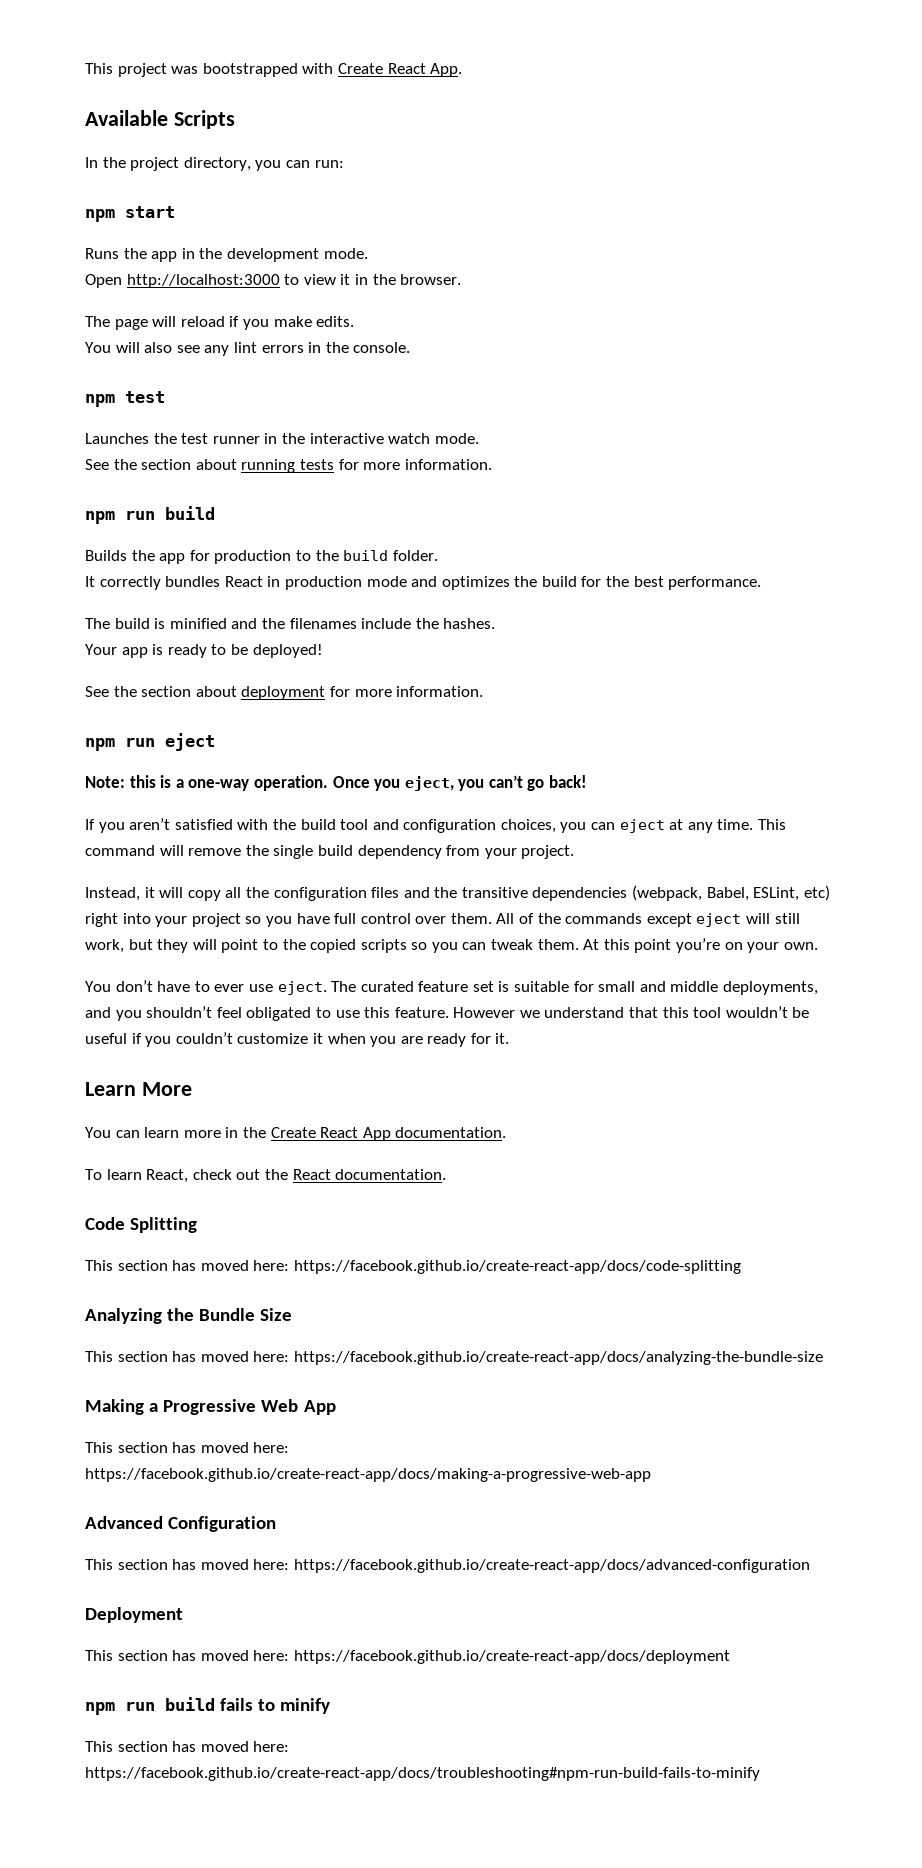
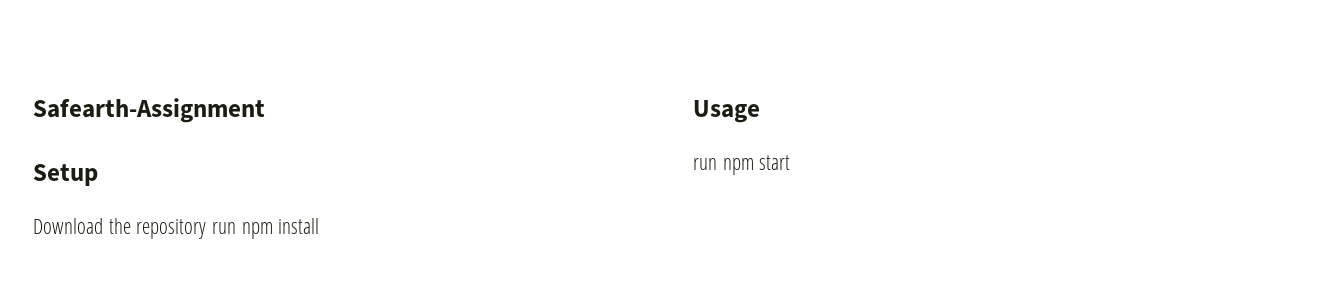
- This project was bootstrapped with Create React App.
- Available Scripts
- In the project directory, you can run:
- npm start
- Runs the app in the development mode.
- Open http://localhost:3000 to view it in the browser.
- The page will reload if you make edits.
- You will also see any lint errors in the console.
- npm test
- Launches the test runner in the interactive watch mode.
- See the section about running tests for more information.
- npm run build
- Builds the app for production to the build folder.
- It correctly bundles React in production mode and optimizes the build for the best performance.
- The build is minified and the filenames include the hashes.
- Your app is ready to be deployed!
- See the section about deployment for more information.
- npm run eject
- Note: this is a one-way operation. Once you eject, you can’t go back!
- If you aren’t satisfied with the build tool and configuration choices, you can eject at any time. This command will remove the single build dependency from your project.
- Instead, it will copy all the configuration files and the transitive dependencies (webpack, Babel, ESLint, etc) right into your project so you have full control over them. All of the commands except eject will still work, but they will point to the copied scripts so you can tweak them. At this point you’re on your own.
- You don’t have to ever use eject. The curated feature set is suitable for small and middle deployments, and you shouldn’t feel obligated to use this feature. However we understand that this tool wouldn’t be useful if you couldn’t customize it when you are ready for it.
- Learn More
- You can learn more in the Create React App documentation.
- To learn React, check out the React documentation.
- Code Splitting
- This section has moved here: https://facebook.github.io/create-react-app/docs/code-splitting
- Analyzing the Bundle Size
- This section has moved here: https://facebook.github.io/create-react-app/docs/analyzing-the-bundle-size
- Making a Progressive Web App
- This section has moved here: https://facebook.github.io/create-react-app/docs/making-a-progressive-web-app
- Advanced Configuration
- This section has moved here: https://facebook.github.io/create-react-app/docs/advanced-configuration
- Deployment
- This section has moved here: https://facebook.github.io/create-react-app/docs/deployment
- npm run build fails to minify
- This section has moved here: https://facebook.github.io/create-react-app/docs/troubleshooting#npm-run-build-fails-to-minify
+ Safearth-Assignment
+ Setup
+ Download the repository run npm install
+ Usage
+ run npm start

